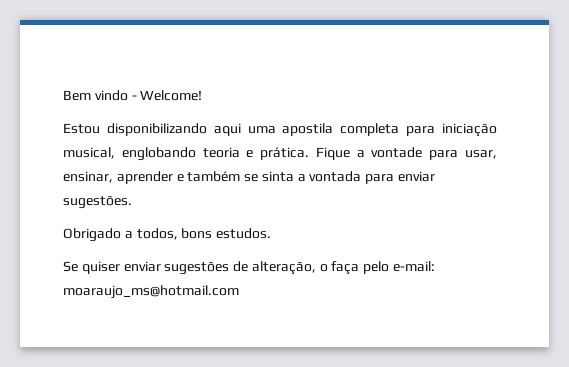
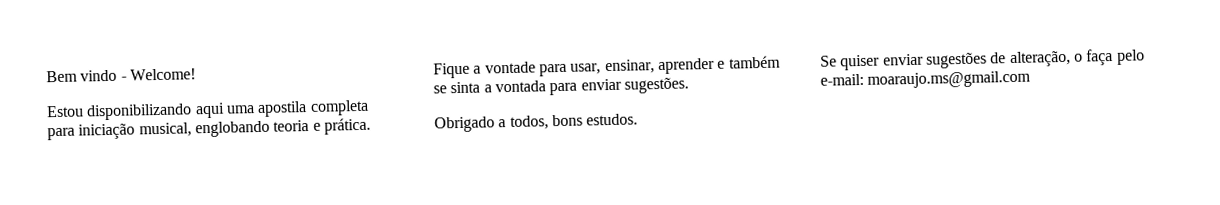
- Se quiser enviar sugestões de alteração, o faça pelo e-mail: moaraujo_ms@hotmail.com
+ Se quiser enviar sugestões de alteração, o faça pelo e-mail: moaraujo.ms@gmail.com

